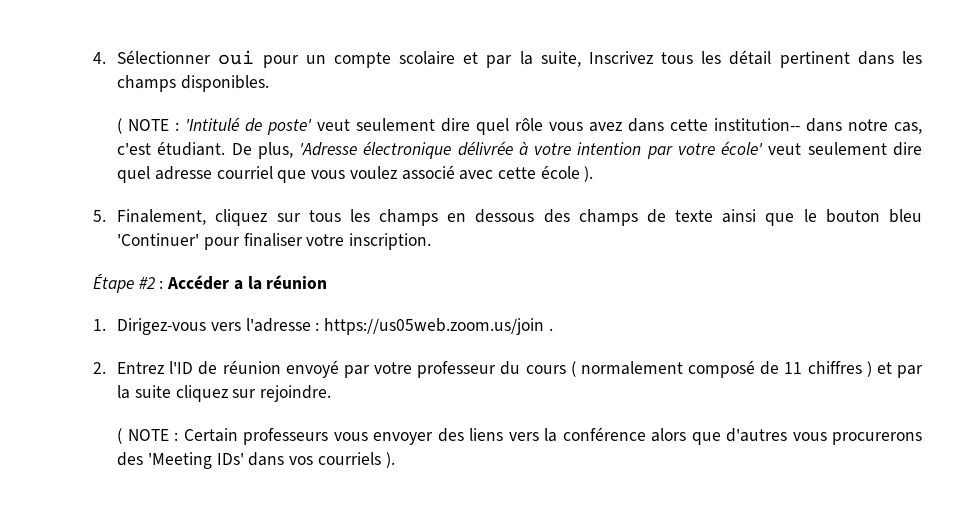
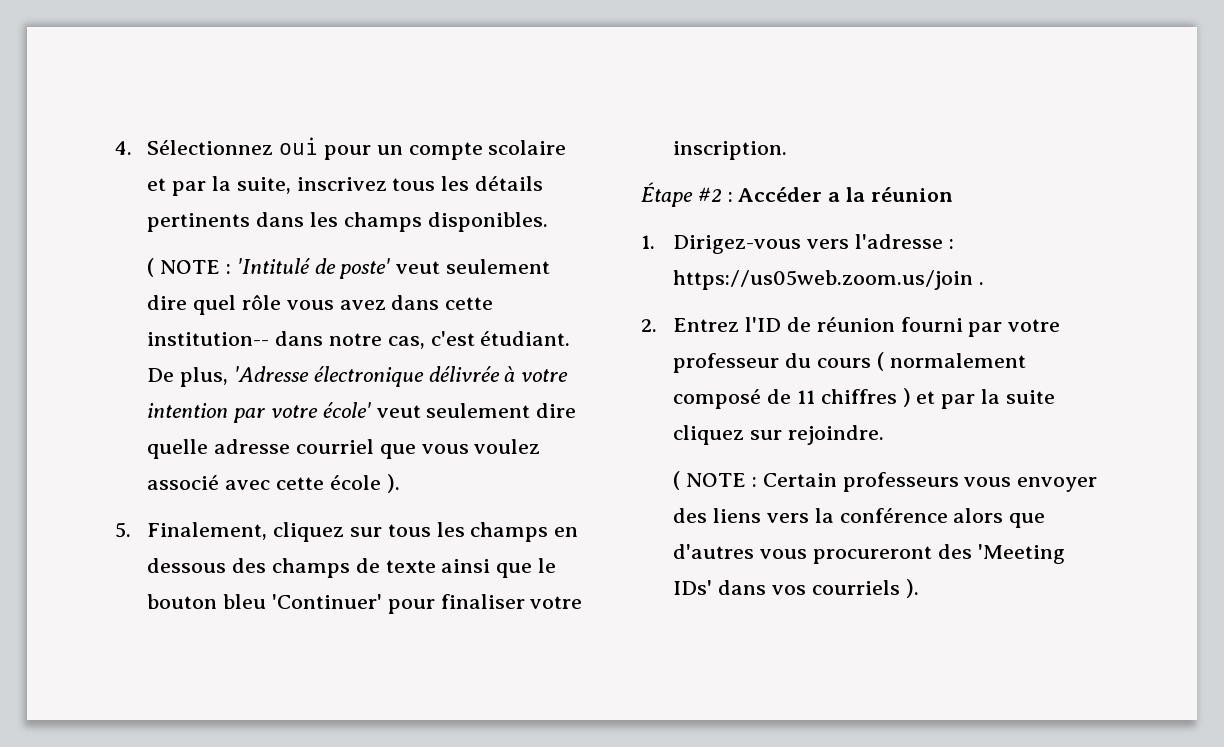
- 4. Sélectionner oui pour un compte scolaire et par la suite, Inscrivez tous les détail pertinent dans les champs disponibles.
+ 4. Sélectionnez oui pour un compte scolaire et par la suite, inscrivez tous les détails pertinents dans les champs disponibles.
- De plus, 'Adresse électronique délivrée à votre intention par votre école' veut seulement dire quel adresse courriel que vous voulez associé avec cette école ).
+ De plus, 'Adresse électronique délivrée à votre intention par votre école' veut seulement dire quelle adresse courriel que vous voulez associé avec cette école ).
- 2. Entrez l'ID de réunion envoyé par votre professeur du cours ( normalement composé de 11 chiffres ) et par la suite cliquez sur rejoindre.
+ 2. Entrez l'ID de réunion fourni par votre professeur du cours ( normalement composé de 11 chiffres ) et par la suite cliquez sur rejoindre.
- ( NOTE : Certain professeurs vous envoyer des liens vers la conférence alors que d'autres vous procurerons des 'Meeting IDs' dans vos courriels ).
+ ( NOTE : Certain professeurs vous envoyer des liens vers la conférence alors que d'autres vous procureront des 'Meeting IDs' dans vos courriels ).

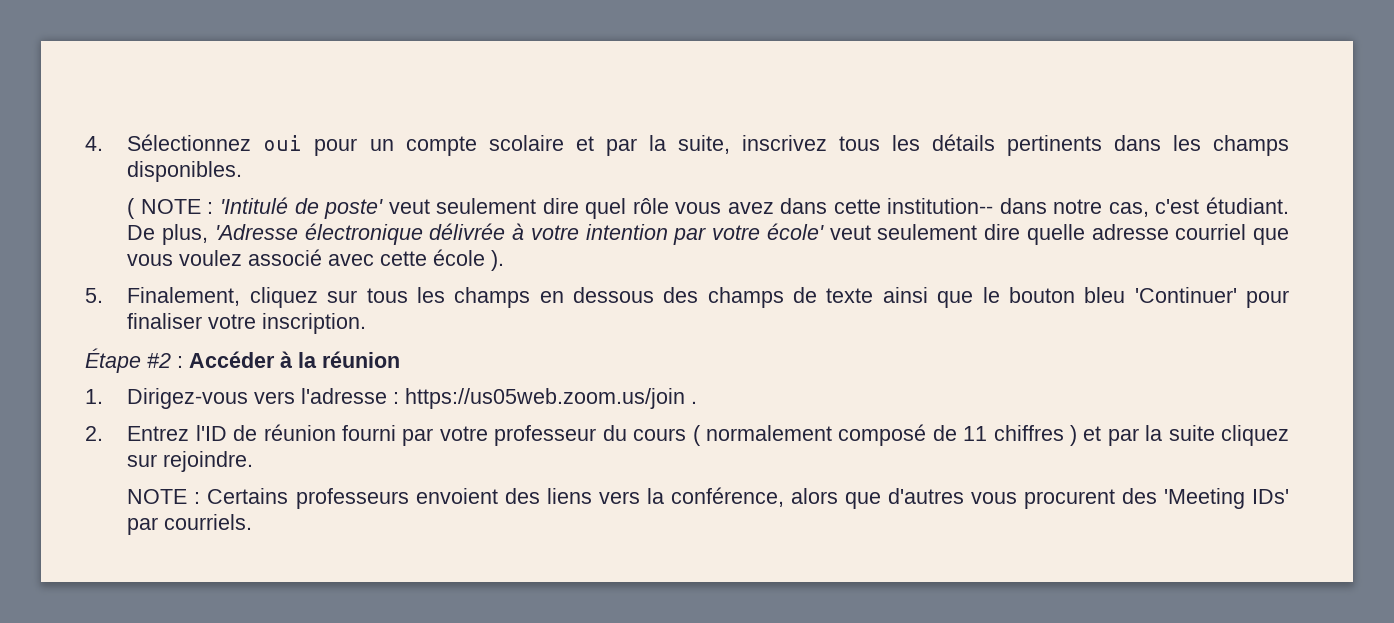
- Étape #2 : Accéder a la réunion
+ Étape #2 : Accéder à la réunion
- ( NOTE : Certain professeurs vous envoyer des liens vers la conférence alors que d'autres vous procureront des 'Meeting IDs' dans vos courriels ).
+ NOTE : Certains professeurs envoient des liens vers la conférence, alors que d'autres vous procurent des 'Meeting IDs' par courriels.

